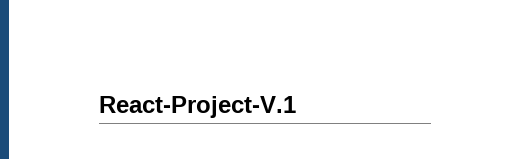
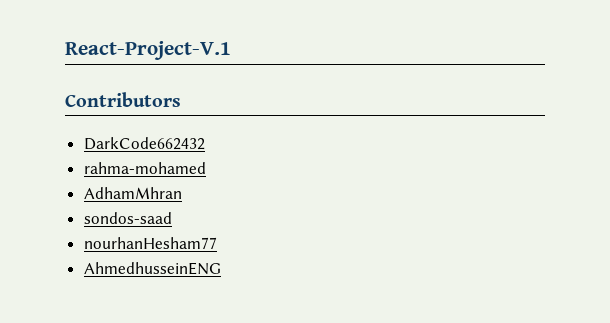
+ Contributors
+ DarkCode662432
+ rahma-mohamed
+ AdhamMhran
+ sondos-saad
+ nourhanHesham77
+ AhmedhusseinENG

